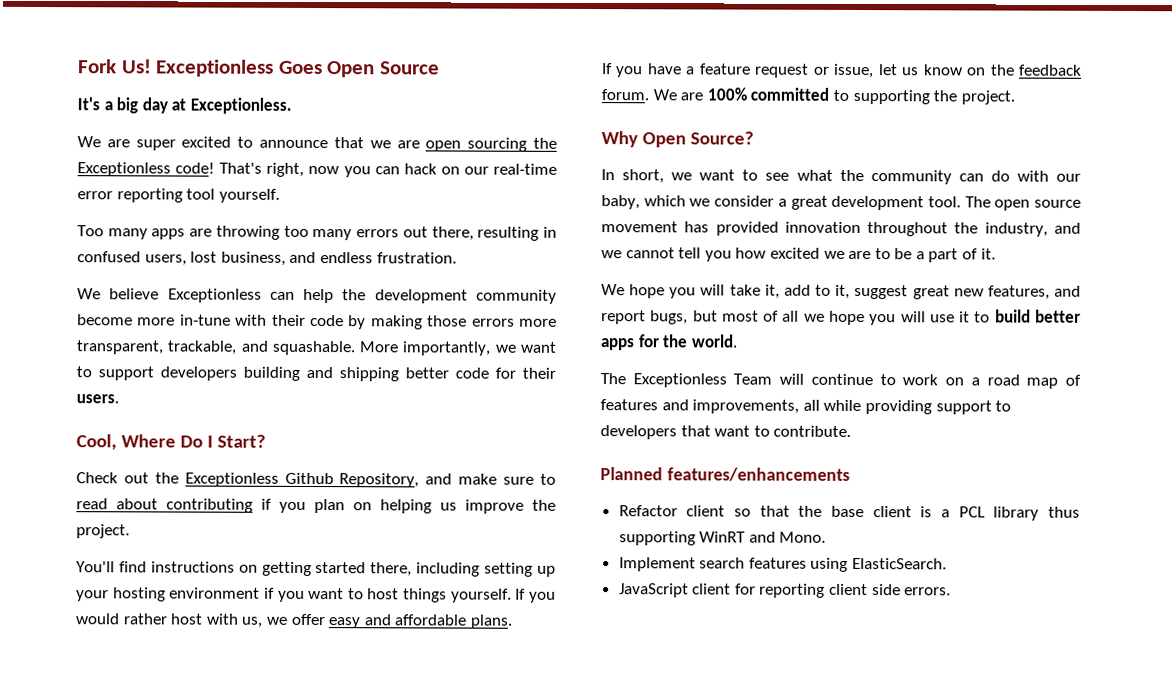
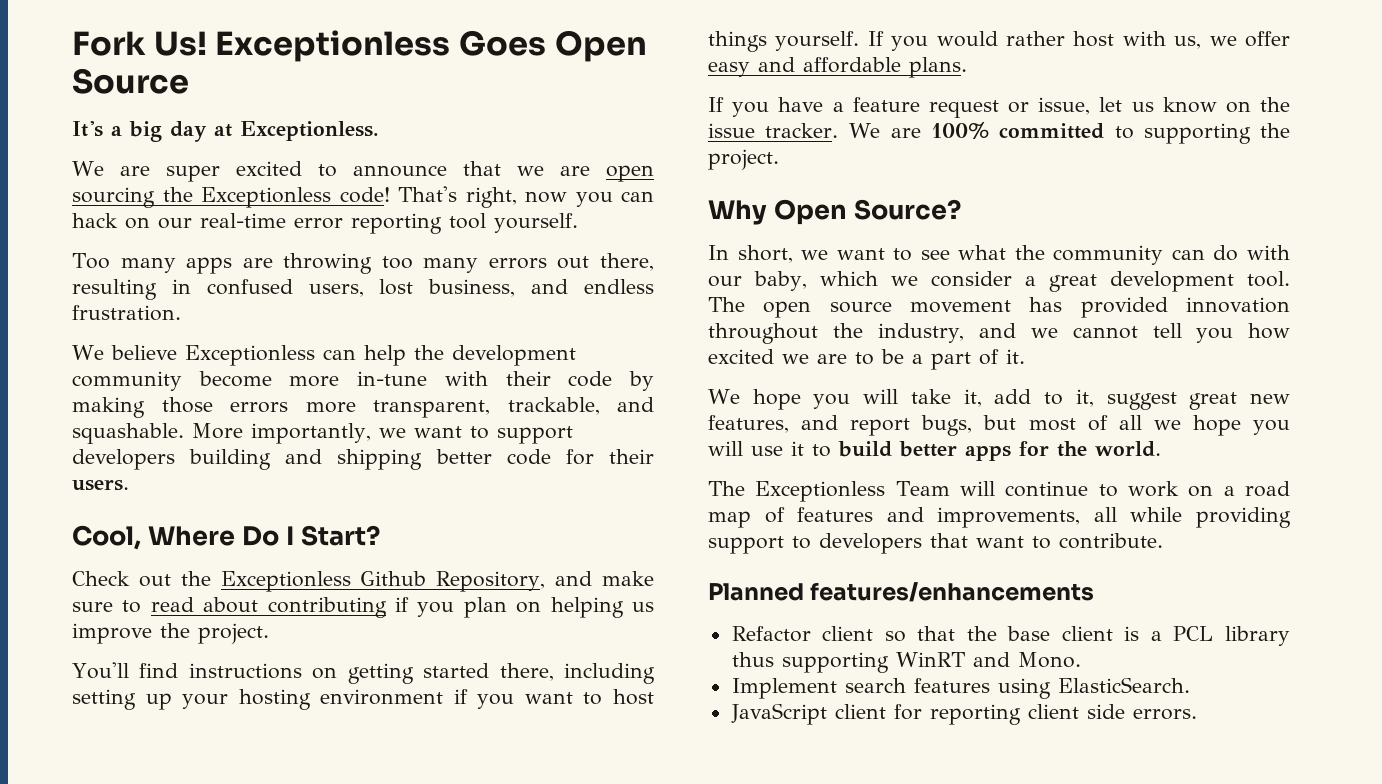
- If you have a feature request or issue, let us know on the feedback forum.
+ If you have a feature request or issue, let us know on the issue tracker.

